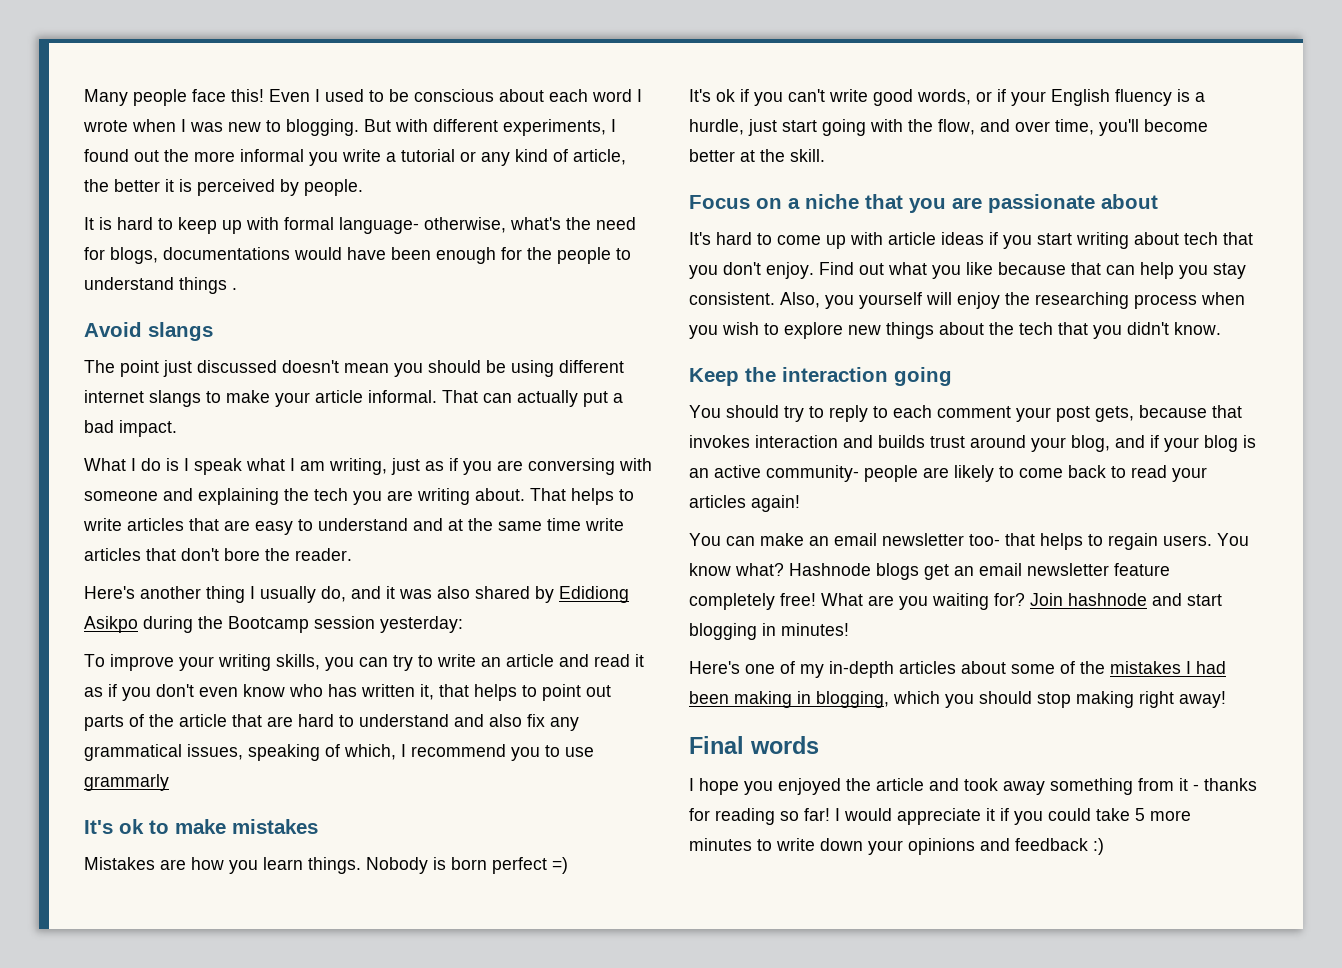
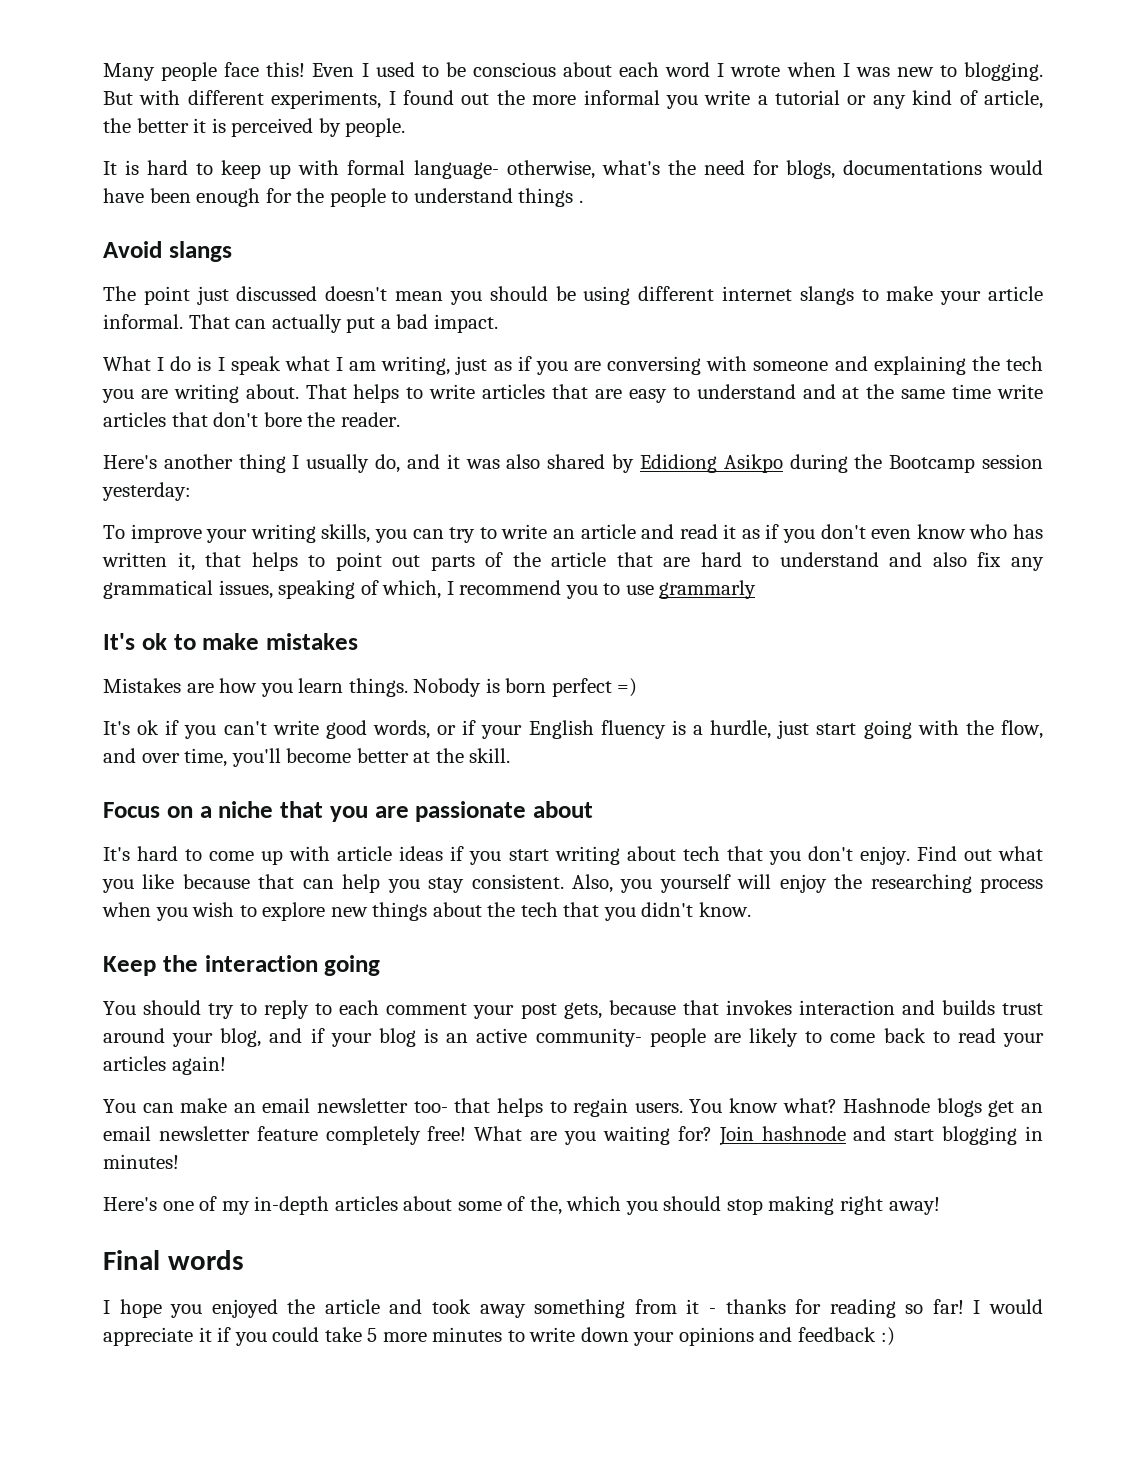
- Here's one of my in-depth articles about some of the mistakes I had been making in blogging, which you should stop making right away!
+ Here's one of my in-depth articles about some of the, which you should stop making right away!

